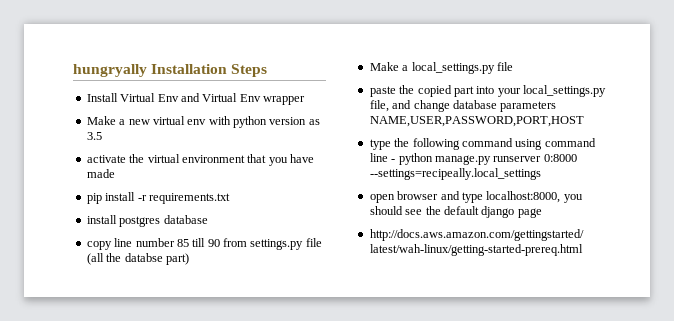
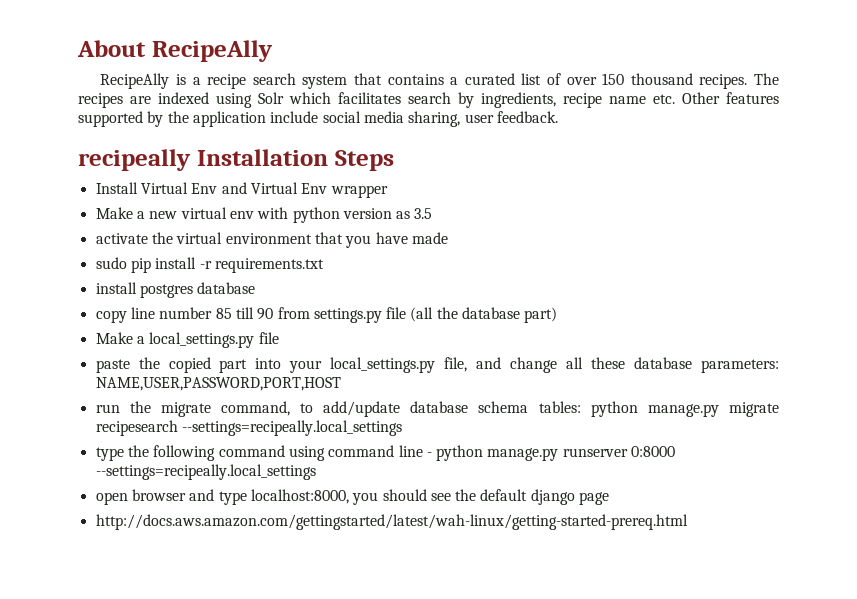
- hungryally Installation Steps
+ About RecipeAlly
+ RecipeAlly is a recipe search system that contains a curated list of over 150 thousand recipes. The recipes are indexed using Solr which facilitates search by ingredients, recipe name etc. Other features supported by the application include social media sharing, user feedback.
+ recipeally Installation Steps
- pip install -r requirements.txt
+ sudo pip install -r requirements.txt
- copy line number 85 till 90 from settings.py file (all the databse part)
+ copy line number 85 till 90 from settings.py file (all the database part)
- paste the copied part into your local_settings.py file, and change database parameters NAME,USER,PASSWORD,PORT,HOST
+ paste the copied part into your local_settings.py file, and change all these database parameters: NAME,USER,PASSWORD,PORT,HOST
+ run the migrate command, to add/update database schema tables: python manage.py migrate recipesearch --settings=recipeally.local_settings

